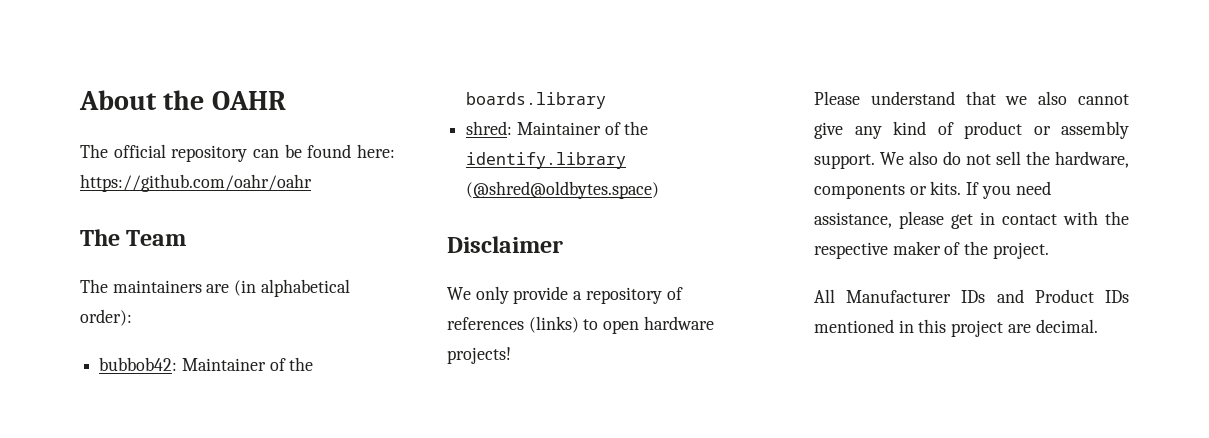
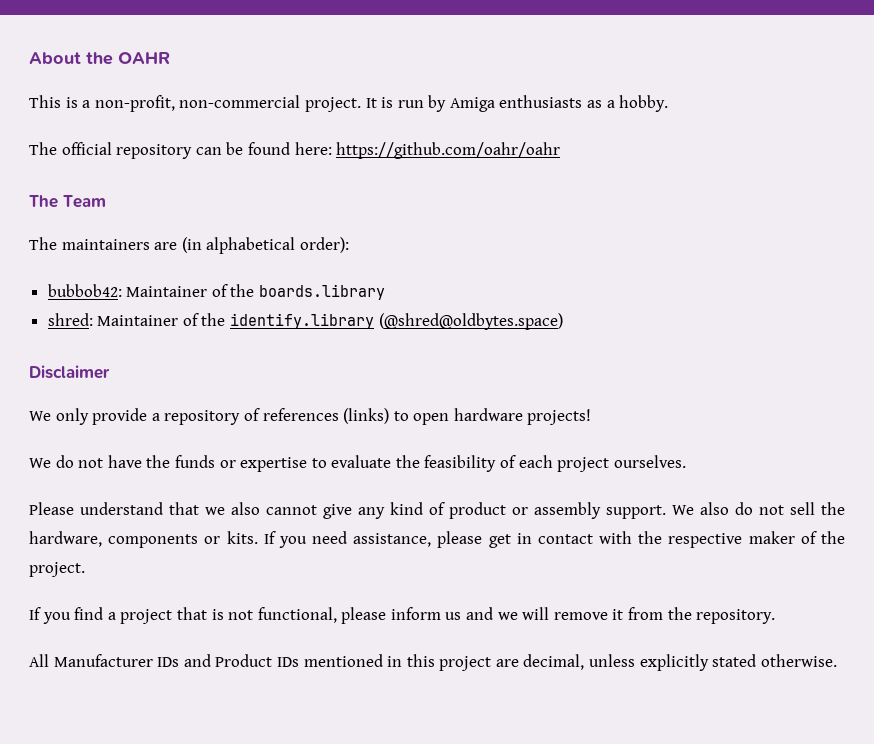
+ This is a non-profit, non-commercial project. It is run by Amiga enthusiasts as a hobby.
+ We do not have the funds or expertise to evaluate the feasibility of each project ourselves.
+ If you find a project that is not functional, please inform us and we will remove it from the repository.
- All Manufacturer IDs and Product IDs mentioned in this project are decimal.
+ All Manufacturer IDs and Product IDs mentioned in this project are decimal, unless explicitly stated otherwise.

